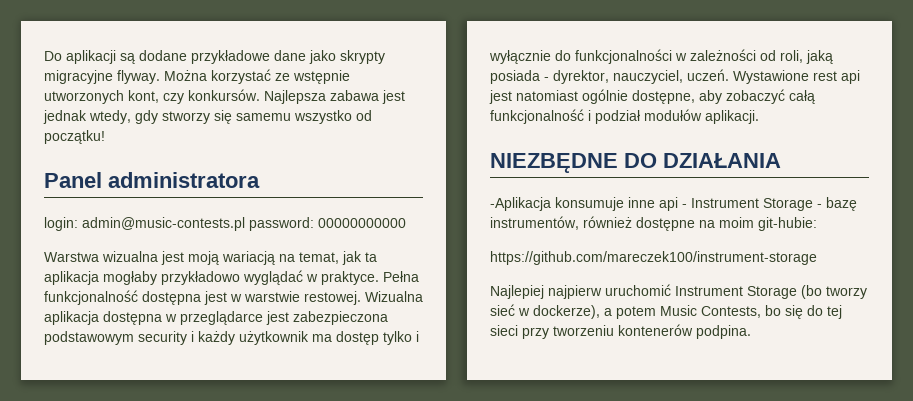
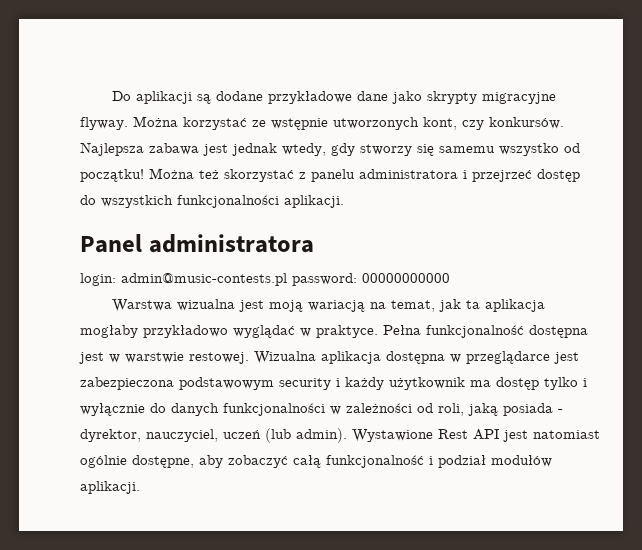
+ Można też skorzystać z panelu administratora i przejrzeć dostęp do wszystkich funkcjonalności aplikacji.
- Wizualna aplikacja dostępna w przeglądarce jest zabezpieczona podstawowym security i każdy użytkownik ma dostęp tylko i wyłącznie do funkcjonalności w zależności od roli, jaką posiada - dyrektor, nauczyciel, uczeń. Wystawione rest api jest natomiast ogólnie dostępne, aby zobaczyć całą funkcjonalność i podział modułów aplikacji.
+ Wizualna aplikacja dostępna w przeglądarce jest zabezpieczona podstawowym security i każdy użytkownik ma dostęp tylko i wyłącznie do danych funkcjonalności w zależności od roli, jaką posiada - dyrektor, nauczyciel, uczeń (lub admin). Wystawione Rest API jest natomiast ogólnie dostępne, aby zobaczyć całą funkcjonalność i podział modułów aplikacji.
- NIEZBĘDNE DO DZIAŁANIA
- -Aplikacja konsumuje inne api - Instrument Storage - bazę instrumentów, również dostępne na moim git-hubie:
- https://github.com/mareczek100/instrument-storage
- Najlepiej najpierw uruchomić Instrument Storage (bo tworzy sieć w dockerze), a potem Music Contests, bo się do tej sieci przy tworzeniu kontenerów podpina.

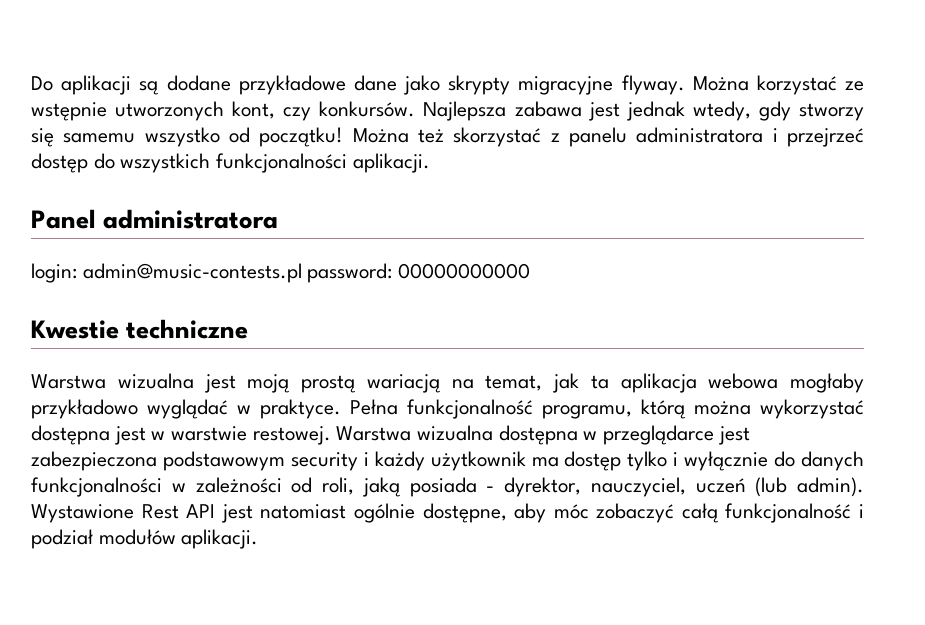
+ Kwestie techniczne
- Warstwa wizualna jest moją wariacją na temat, jak ta aplikacja mogłaby przykładowo wyglądać w praktyce.
+ Warstwa wizualna jest moją prostą wariacją na temat, jak ta aplikacja webowa mogłaby przykładowo wyglądać w praktyce.
- Pełna funkcjonalność dostępna jest w warstwie restowej.
+ Pełna funkcjonalność programu, którą można wykorzystać dostępna jest w warstwie restowej.
- Wizualna aplikacja dostępna w przeglądarce jest zabezpieczona podstawowym security i każdy użytkownik ma dostęp tylko i wyłącznie do danych funkcjonalności w zależności od roli, jaką posiada - dyrektor, nauczyciel, uczeń (lub admin).
+ Warstwa wizualna dostępna w przeglądarce jest zabezpieczona podstawowym security i każdy użytkownik ma dostęp tylko i wyłącznie do danych funkcjonalności w zależności od roli, jaką posiada - dyrektor, nauczyciel, uczeń (lub admin).
- Wystawione Rest API jest natomiast ogólnie dostępne, aby zobaczyć całą funkcjonalność i podział modułów aplikacji.
+ Wystawione Rest API jest natomiast ogólnie dostępne, aby móc zobaczyć całą funkcjonalność i podział modułów aplikacji.

